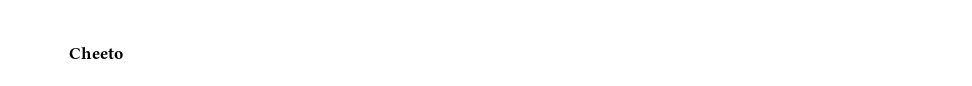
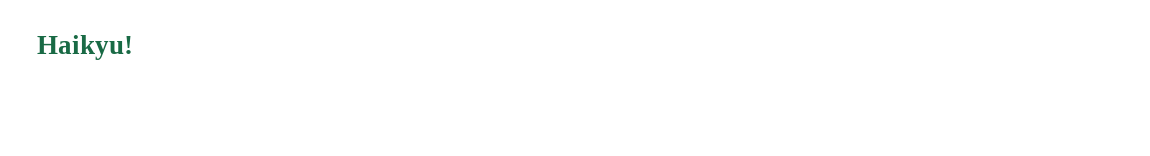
- Cheeto
+ Haikyu!

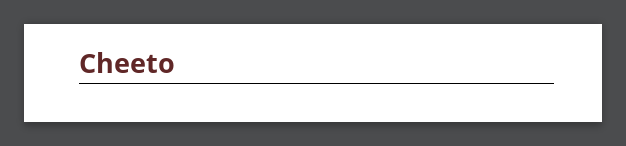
- Haikyu!
+ Cheeto

